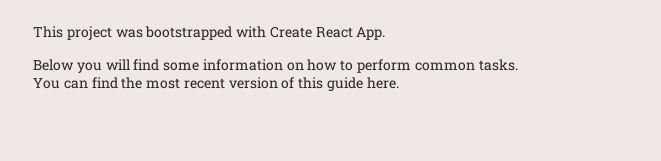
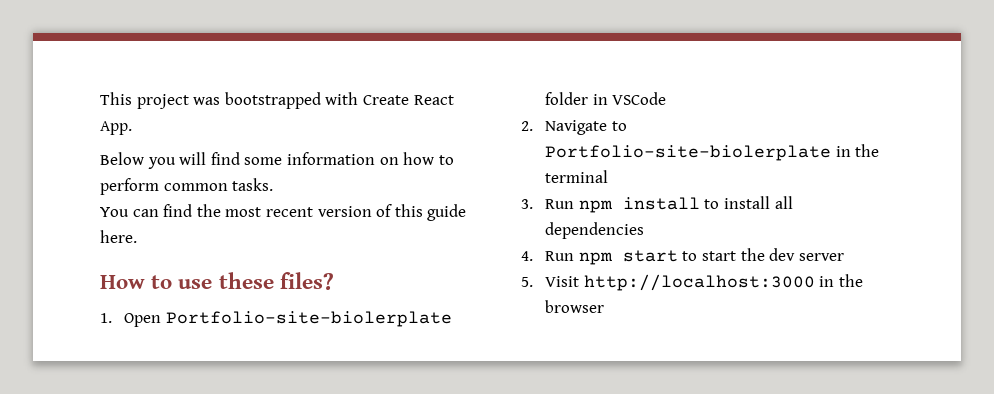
+ How to use these files?
+ 1. Open Portfolio-site-biolerplate folder in VSCode
+ 2. Navigate to Portfolio-site-biolerplate in the terminal
+ 3. Run npm install to install all dependencies
+ 4. Run npm start to start the dev server
+ 5. Visit http://localhost:3000 in the browser

